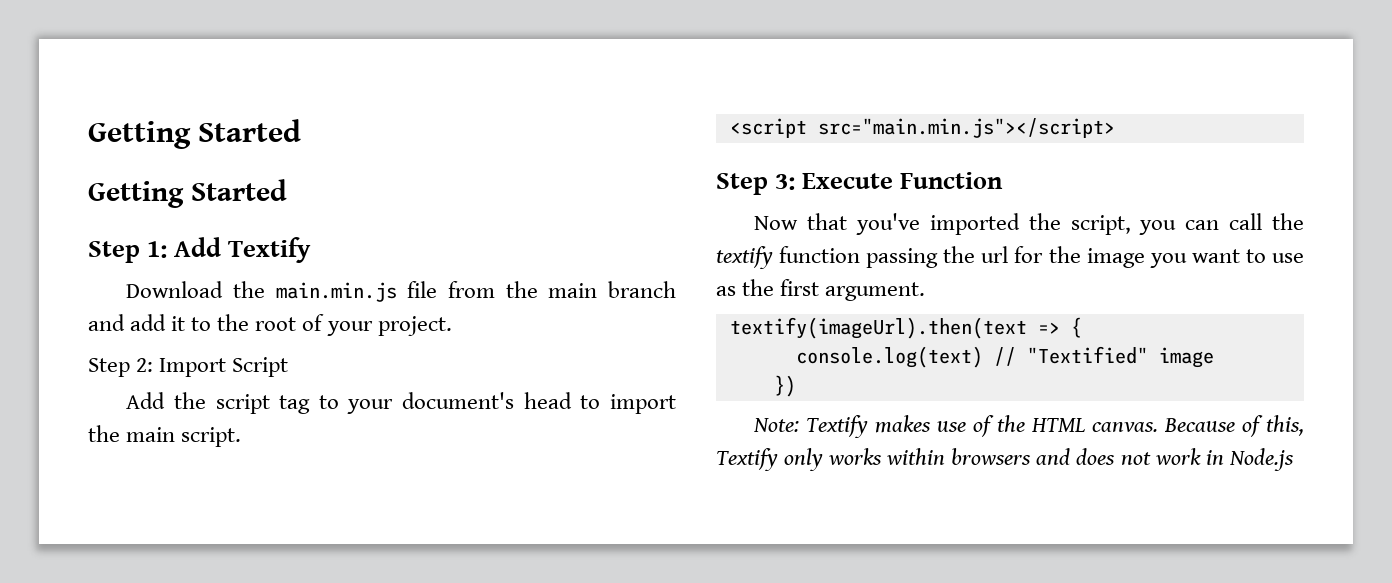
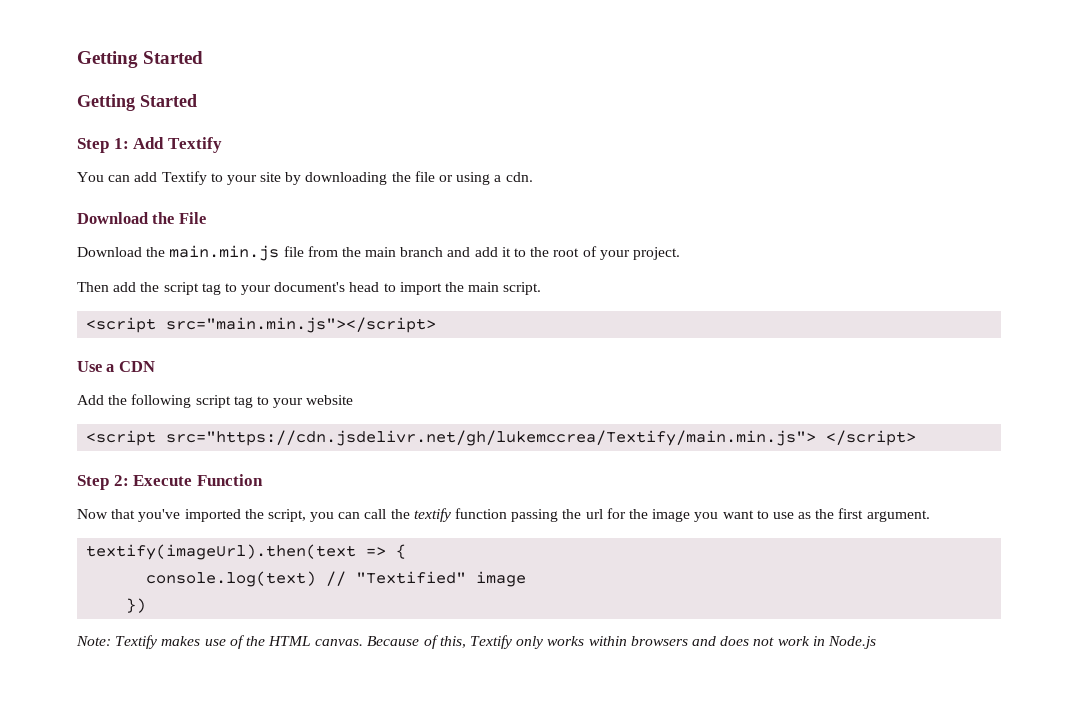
+ You can add Textify to your site by downloading the file or using a cdn.
+ Download the File
- Step 2: Import Script
- Add the script tag to your document's head to import the main script.
+ Then add the script tag to your document's head to import the main script.
- Step 3: Execute Function
+ Use a CDN
+ Add the following script tag to your website
+ <script src="https://cdn.jsdelivr.net/gh/lukemccrea/Textify/main.min.js"> </script>
+ Step 2: Execute Function

